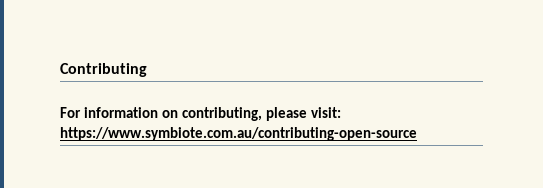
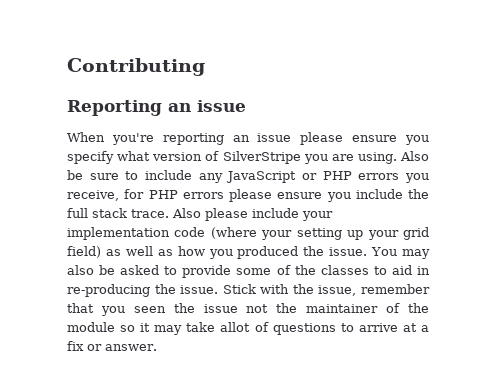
- For information on contributing, please visit: https://www.symbiote.com.au/contributing-open-source
+ Reporting an issue
+ When you're reporting an issue please ensure you specify what version of SilverStripe you are using. Also be sure to include any JavaScript or PHP errors you receive, for PHP errors please ensure you include the full stack trace. Also please include your implementation code (where your setting up your grid field) as well as how you produced the issue. You may also be asked to provide some of the classes to aid in re-producing the issue. Stick with the issue, remember that you seen the issue not the maintainer of the module so it may take allot of questions to arrive at a fix or answer.

